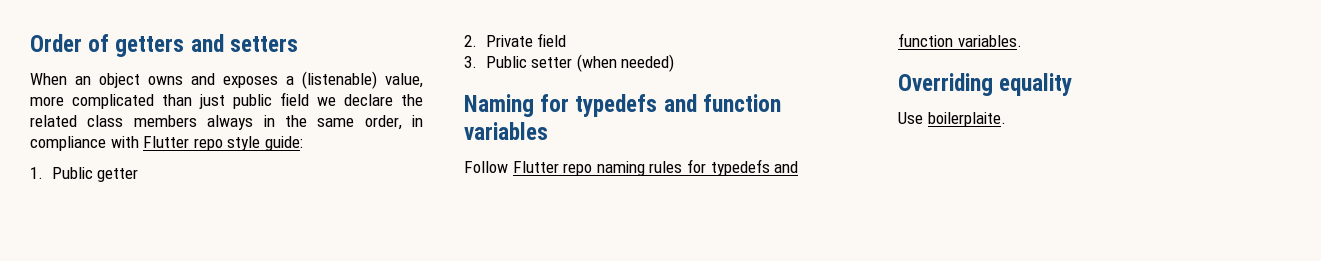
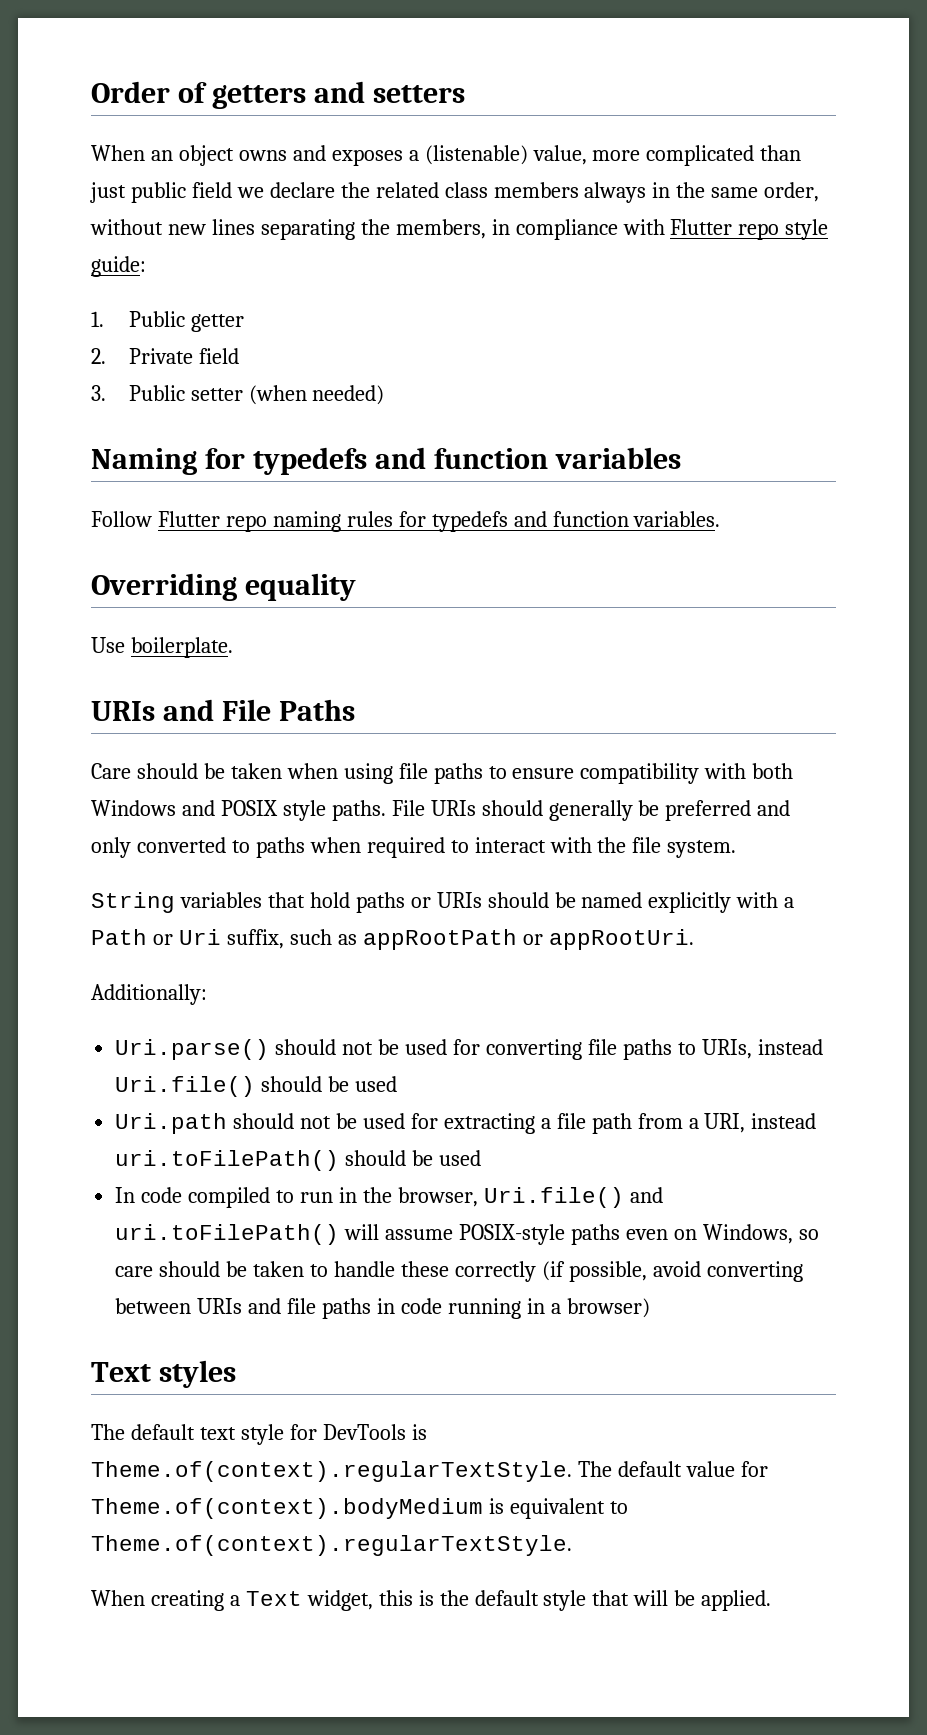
- When an object owns and exposes a (listenable) value, more complicated than just public field we declare the related class members always in the same order, in compliance with Flutter repo style guide:
+ When an object owns and exposes a (listenable) value, more complicated than just public field we declare the related class members always in the same order, without new lines separating the members, in compliance with Flutter repo style guide:
- Use boilerplaite.
+ Use boilerplate.
+ URIs and File Paths
+ Care should be taken when using file paths to ensure compatibility with both Windows and POSIX style paths. File URIs should generally be preferred and only converted to paths when required to interact with the file system.
+ String variables that hold paths or URIs should be named explicitly with a Path or Uri suffix, such as appRootPath or appRootUri.
+ Additionally:
+ Uri.parse() should not be used for converting file paths to URIs, instead Uri.file() should be used
+ Uri.path should not be used for extracting a file path from a URI, instead uri.toFilePath() should be used
+ In code compiled to run in the browser, Uri.file() and uri.toFilePath() will assume POSIX-style paths even on Windows, so care should be taken to handle these correctly (if possible, avoid converting between URIs and file paths in code running in a browser)
+ Text styles
+ The default text style for DevTools is Theme.of(context).regularTextStyle. The default value for Theme.of(context).bodyMedium is equivalent to Theme.of(context).regularTextStyle.
+ When creating a Text widget, this is the default style that will be applied.

